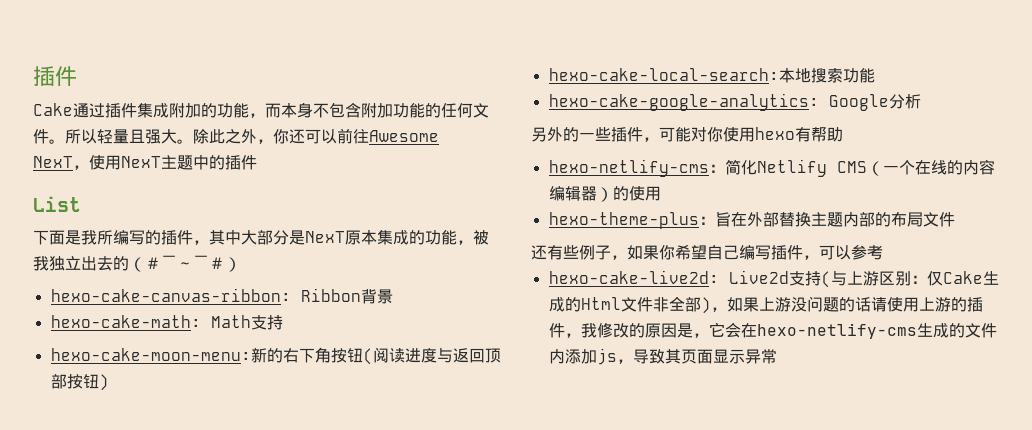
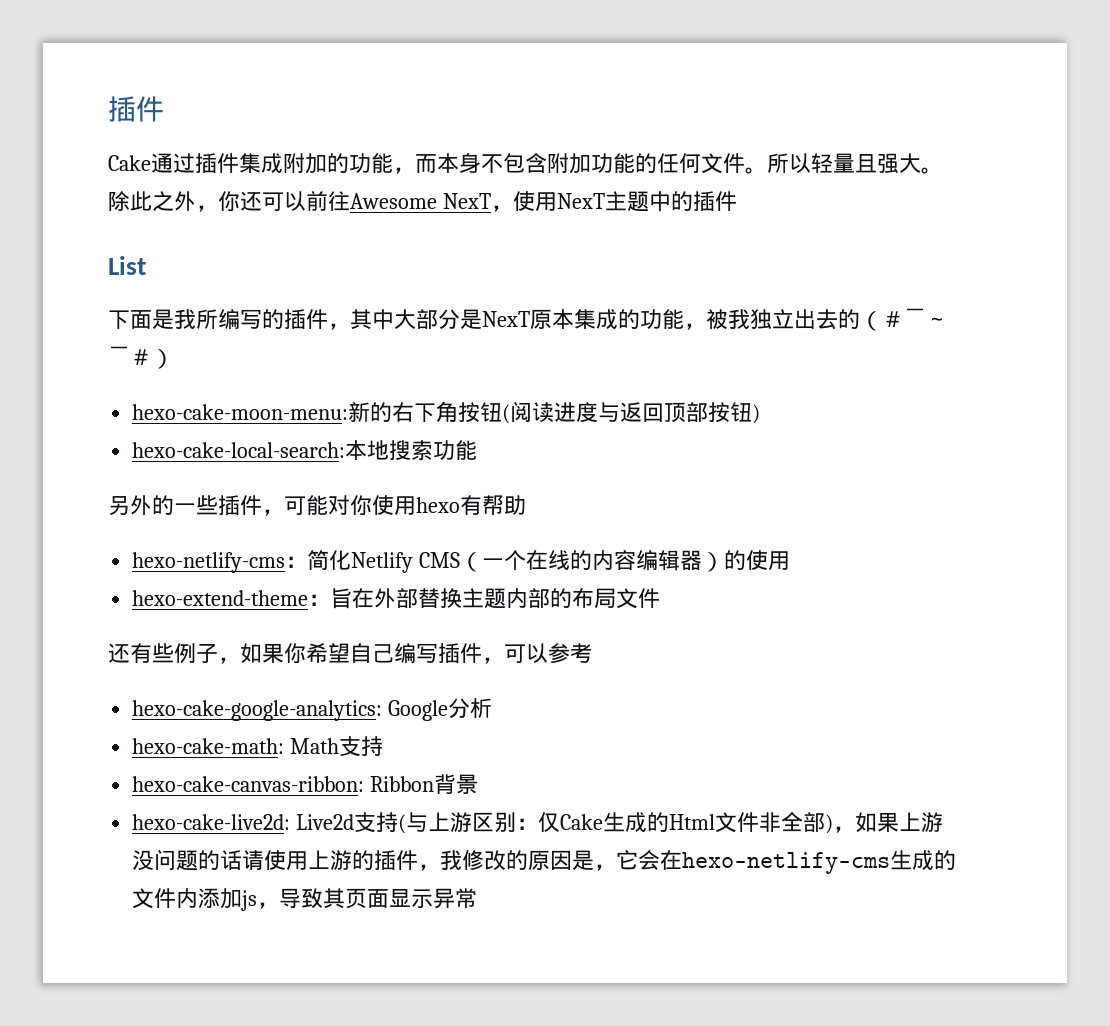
- hexo-cake-canvas-ribbon: Ribbon背景
- hexo-cake-math: Math支持
- hexo-cake-google-analytics: Google分析
- hexo-theme-plus：旨在外部替换主题内部的布局文件
+ hexo-extend-theme：旨在外部替换主题内部的布局文件
+ hexo-cake-google-analytics: Google分析
+ hexo-cake-math: Math支持
+ hexo-cake-canvas-ribbon: Ribbon背景

